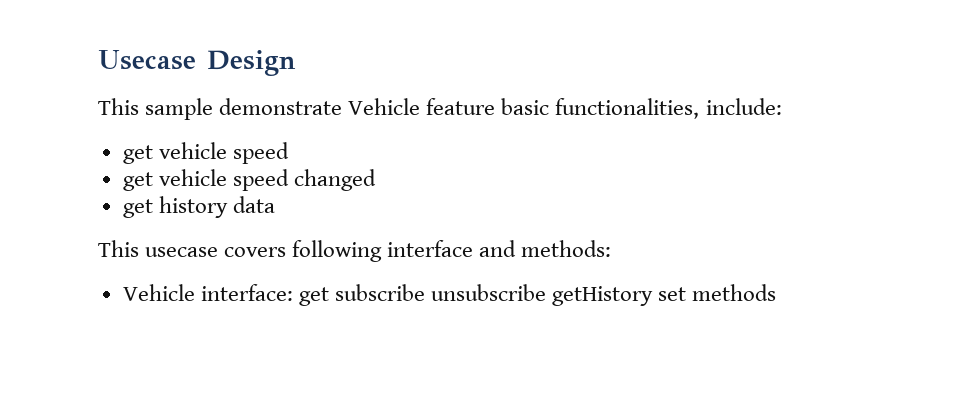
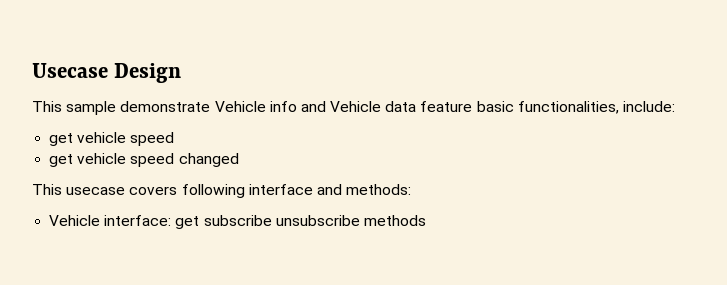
- This sample demonstrate Vehicle feature basic functionalities, include:
+ This sample demonstrate Vehicle info and Vehicle data feature basic functionalities, include:
- get history data
- Vehicle interface: get subscribe unsubscribe getHistory set methods
+ Vehicle interface: get subscribe unsubscribe methods

